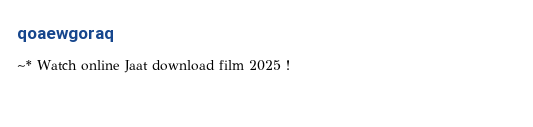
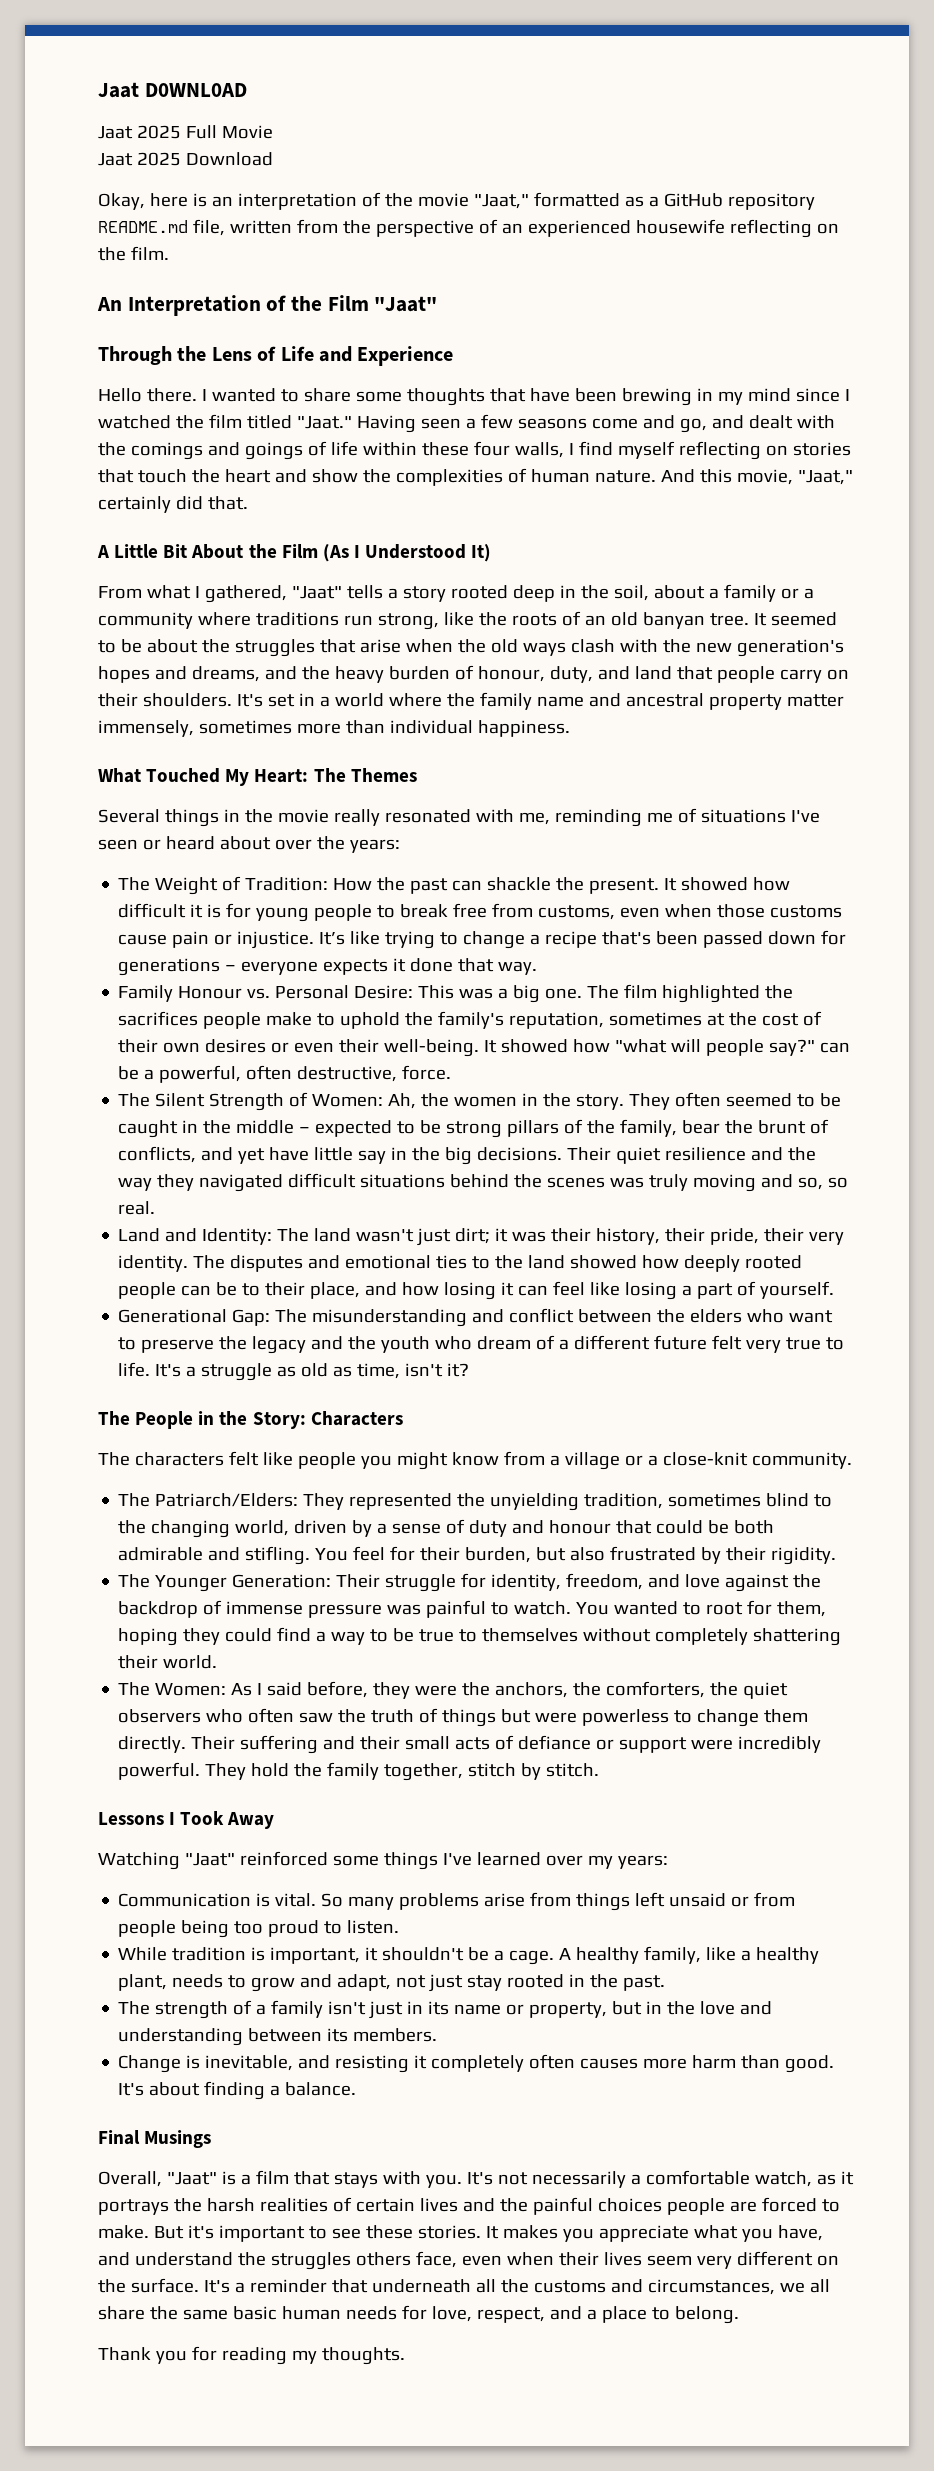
- qoaewgoraq
- ~* Watch online Jaat download film 2025 !
+ Jaat D0WNL0AD
+ Jaat 2025 Full Movie
+ Jaat 2025 Download
+ Okay, here is an interpretation of the movie "Jaat," formatted as a GitHub repository README.md file, written from the perspective of an experienced housewife reflecting on the film.
+ An Interpretation of the Film "Jaat"
+ Through the Lens of Life and Experience
+ Hello there. I wanted to share some thoughts that have been brewing in my mind since I watched the film titled "Jaat." Having seen a few seasons come and go, and dealt with the comings and goings of life within these four walls, I find myself reflecting on stories that touch the heart and show the complexities of human nature. And this movie, "Jaat," certainly did that.
+ A Little Bit About the Film (As I Understood It)
+ From what I gathered, "Jaat" tells a story rooted deep in the soil, about a family or a community where traditions run strong, like the roots of an old banyan tree. It seemed to be about the struggles that arise when the old ways clash with the new generation's hopes and dreams, and the heavy burden of honour, duty, and land that people carry on their shoulders. It's set in a world where the family name and ancestral property matter immensely, sometimes more than individual happiness.
+ What Touched My Heart: The Themes
+ Several things in the movie really resonated with me, reminding me of situations I've seen or heard about over the years:
+ The Weight of Tradition: How the past can shackle the present. It showed how difficult it is for young people to break free from customs, even when those customs cause pain or injustice. It’s like trying to change a recipe that's been passed down for generations – everyone expects it done that way.
+ Family Honour vs. Personal Desire: This was a big one. The film highlighted the sacrifices people make to uphold the family's reputation, sometimes at the cost of their own desires or even their well-being. It showed how "what will people say?" can be a powerful, often destructive, force.
+ The Silent Strength of Women: Ah, the women in the story. They often seemed to be caught in the middle – expected to be strong pillars of the family, bear the brunt of conflicts, and yet have little say in the big decisions. Their quiet resilience and the way they navigated difficult situations behind the scenes was truly moving and so, so real.
+ Land and Identity: The land wasn't just dirt; it was their history, their pride, their very identity. The disputes and emotional ties to the land showed how deeply rooted people can be to their place, and how losing it can feel like losing a part of yourself.
+ Generational Gap: The misunderstanding and conflict between the elders who want to preserve the legacy and the youth who dream of a different future felt very true to life. It's a struggle as old as time, isn't it?
+ The People in the Story: Characters
+ The characters felt like people you might know from a village or a close-knit community.
+ The Patriarch/Elders: They represented the unyielding tradition, sometimes blind to the changing world, driven by a sense of duty and honour that could be both admirable and stifling. You feel for their burden, but also frustrated by their rigidity.
+ The Younger Generation: Their struggle for identity, freedom, and love against the backdrop of immense pressure was painful to watch. You wanted to root for them, hoping they could find a way to be true to themselves without completely shattering their world.
+ The Women: As I said before, they were the anchors, the comforters, the quiet observers who often saw the truth of things but were powerless to change them directly. Their suffering and their small acts of defiance or support were incredibly powerful. They hold the family together, stitch by stitch.
+ Lessons I Took Away
+ Watching "Jaat" reinforced some things I've learned over my years:
+ Communication is vital. So many problems arise from things left unsaid or from people being too proud to listen.
+ While tradition is important, it shouldn't be a cage. A healthy family, like a healthy plant, needs to grow and adapt, not just stay rooted in the past.
+ The strength of a family isn't just in its name or property, but in the love and understanding between its members.
+ Change is inevitable, and resisting it completely often causes more harm than good. It's about finding a balance.
+ Final Musings
+ Overall, "Jaat" is a film that stays with you. It's not necessarily a comfortable watch, as it portrays the harsh realities of certain lives and the painful choices people are forced to make. But it's important to see these stories. It makes you appreciate what you have, and understand the struggles others face, even when their lives seem very different on the surface. It's a reminder that underneath all the customs and circumstances, we all share the same basic human needs for love, respect, and a place to belong.
+ Thank you for reading my thoughts.

